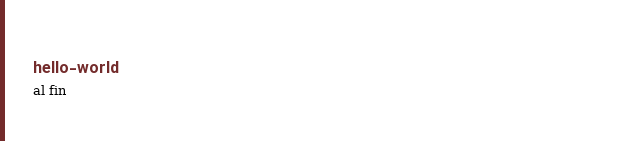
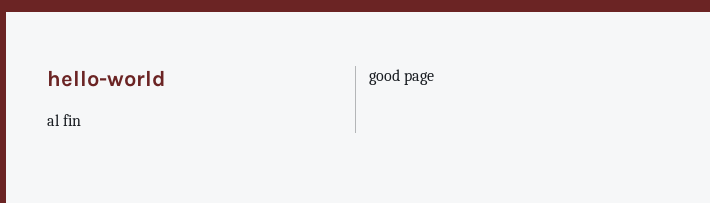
+ good page

